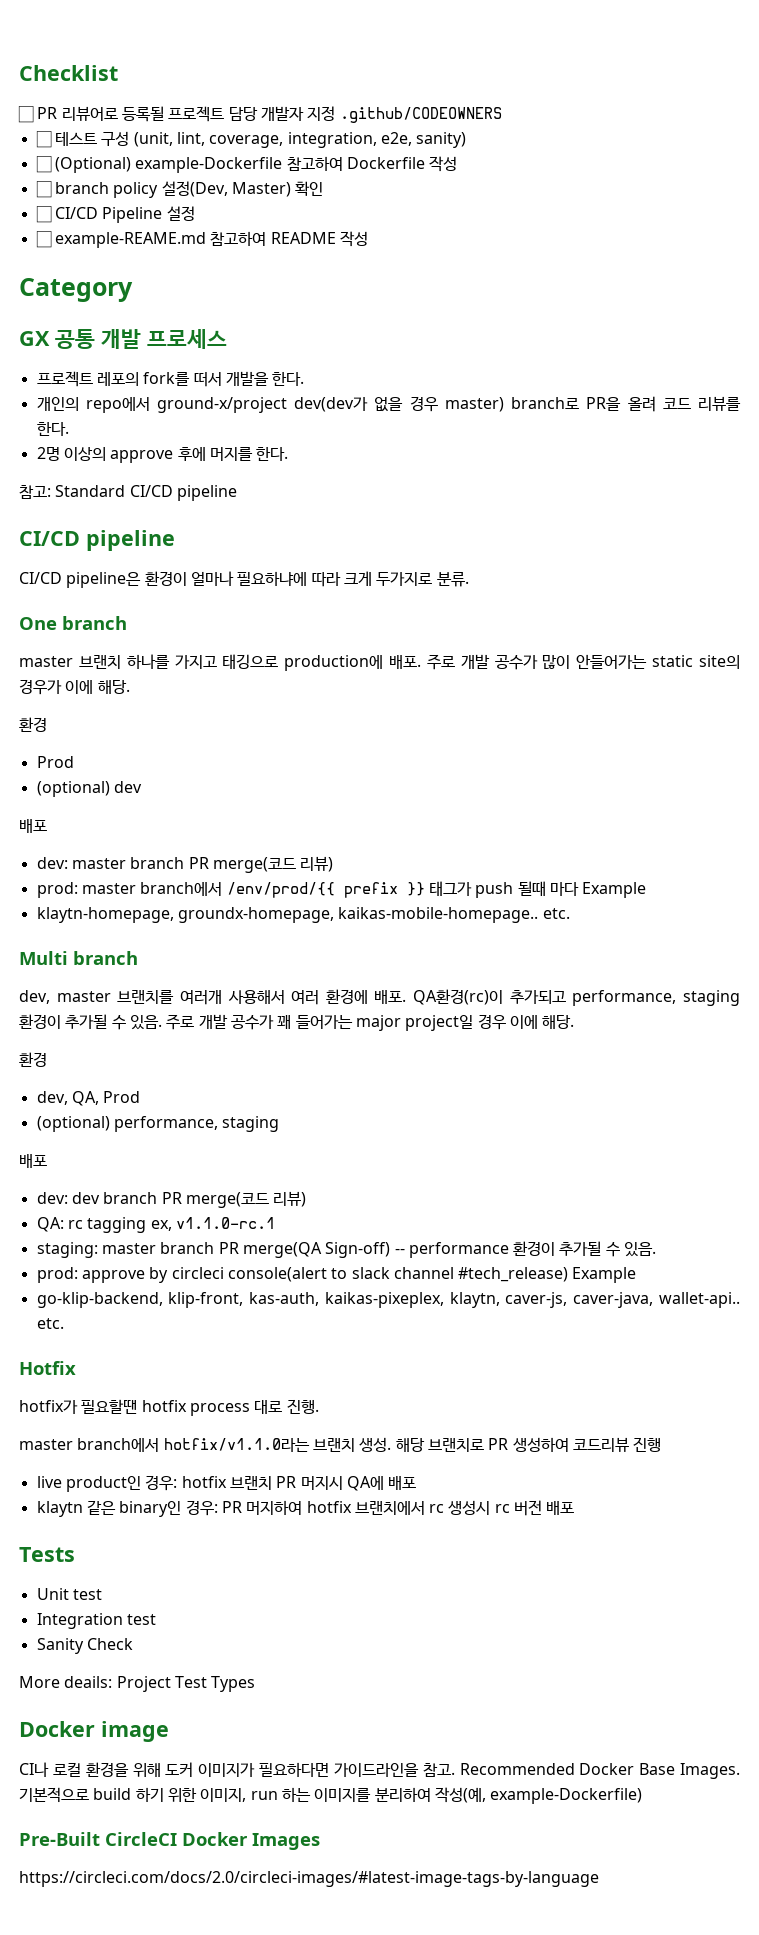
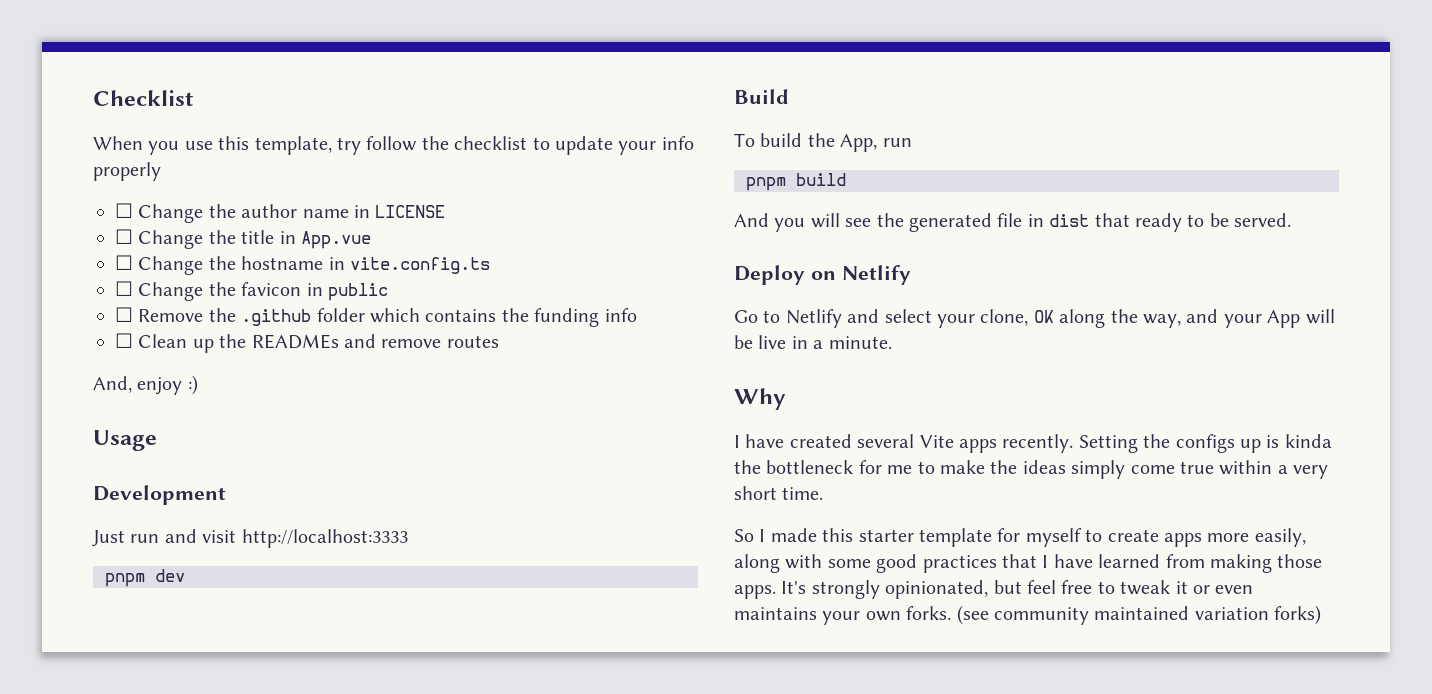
- ☐ PR 리뷰어로 등록될 프로젝트 담당 개발자 지정 .github/CODEOWNERS
- ☐ 테스트 구성 (unit, lint, coverage, integration, e2e, sanity)
- ☐ (Optional) example-Dockerfile 참고하여 Dockerfile 작성
- ☐ branch policy 설정(Dev, Master) 확인
- ☐ CI/CD Pipeline 설정
- ☐ example-REAME.md 참고하여 README 작성
- Category
- GX 공통 개발 프로세스
- 프로젝트 레포의 fork를 떠서 개발을 한다.
- 개인의 repo에서 ground-x/project dev(dev가 없을 경우 master) branch로 PR을 올려 코드 리뷰를 한다.
- 2명 이상의 approve 후에 머지를 한다.
- 참고: Standard CI/CD pipeline
- CI/CD pipeline
- CI/CD pipeline은 환경이 얼마나 필요하냐에 따라 크게 두가지로 분류.
- One branch
- master 브랜치 하나를 가지고 태깅으로 production에 배포. 주로 개발 공수가 많이 안들어가는 static site의 경우가 이에 해당.
- 환경
- Prod
- (optional) dev
- 배포
- dev: master branch PR merge(코드 리뷰)
- prod: master branch에서 /env/prod/{{ prefix }} 태그가 push 될때 마다 Example
- klaytn-homepage, groundx-homepage, kaikas-mobile-homepage.. etc.
- Multi branch
- dev, master 브랜치를 여러개 사용해서 여러 환경에 배포. QA환경(rc)이 추가되고 performance, staging 환경이 추가될 수 있음. 주로 개발 공수가 꽤 들어가는 major project일 경우 이에 해당.
- 환경
- dev, QA, Prod
- (optional) performance, staging
- 배포
- dev: dev branch PR merge(코드 리뷰)
- QA: rc tagging ex, v1.1.0-rc.1
- staging: master branch PR merge(QA Sign-off) -- performance 환경이 추가될 수 있음.
- prod: approve by circleci console(alert to slack channel #tech_release) Example
- go-klip-backend, klip-front, kas-auth, kaikas-pixeplex, klaytn, caver-js, caver-java, wallet-api.. etc.
- Hotfix
- hotfix가 필요할땐 hotfix process 대로 진행.
- master branch에서 hotfix/v1.1.0라는 브랜치 생성. 해당 브랜치로 PR 생성하여 코드리뷰 진행
- live product인 경우: hotfix 브랜치 PR 머지시 QA에 배포
- klaytn 같은 binary인 경우: PR 머지하여 hotfix 브랜치에서 rc 생성시 rc 버전 배포
- Tests
- Unit test
- Integration test
- Sanity Check
- More deails: Project Test Types
- Docker image
- CI나 로컬 환경을 위해 도커 이미지가 필요하다면 가이드라인을 참고. Recommended Docker Base Images. 기본적으로 build 하기 위한 이미지, run 하는 이미지를 분리하여 작성(예, example-Dockerfile)
- Pre-Built CircleCI Docker Images
- https://circleci.com/docs/2.0/circleci-images/#latest-image-tags-by-language
+ When you use this template, try follow the checklist to update your info properly
+ ☐ Change the author name in LICENSE
+ ☐ Change the title in App.vue
+ ☐ Change the hostname in vite.config.ts
+ ☐ Change the favicon in public
+ ☐ Remove the .github folder which contains the funding info
+ ☐ Clean up the READMEs and remove routes
+ And, enjoy :)
+ Usage
+ Development
+ Just run and visit http://localhost:3333
+ pnpm dev
+ Build
+ To build the App, run
+ pnpm build
+ And you will see the generated file in dist that ready to be served.
+ Deploy on Netlify
+ Go to Netlify and select your clone, OK along the way, and your App will be live in a minute.
+ Why
+ I have created several Vite apps recently. Setting the configs up is kinda the bottleneck for me to make the ideas simply come true within a very short time.
+ So I made this starter template for myself to create apps more easily, along with some good practices that I have learned from making those apps. It's strongly opinionated, but feel free to tweak it or even maintains your own forks. (see community maintained variation forks)

